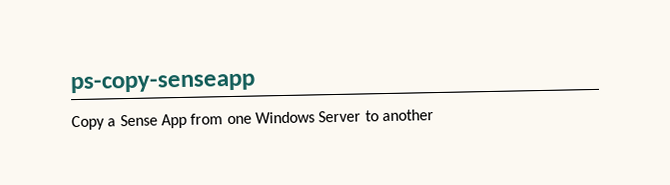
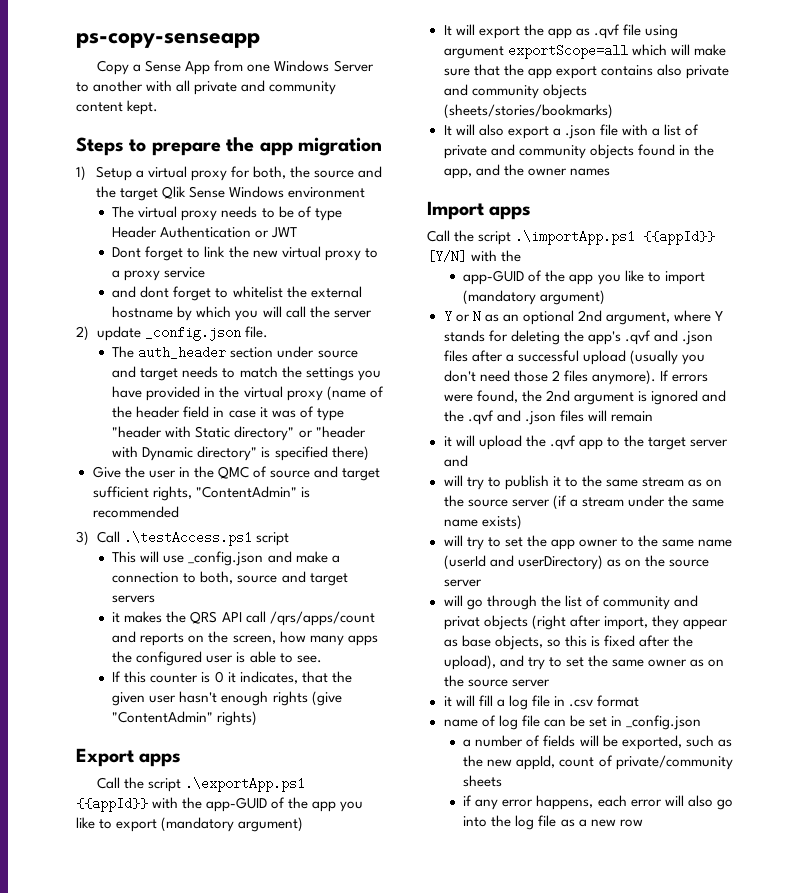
- Copy a Sense App from one Windows Server to another
+ Copy a Sense App from one Windows Server to another with all private and community content kept.
+ Steps to prepare the app migration
+ 1) Setup a virtual proxy for both, the source and the target Qlik Sense Windows environment
+ The virtual proxy needs to be of type Header Authentication or JWT
+ Dont forget to link the new virtual proxy to a proxy service
+ and dont forget to whitelist the external hostname by which you will call the server
+ 2) update _config.json file.
+ The auth_header section under source and target needs to match the settings you have provided in the virtual proxy (name of the header field in case it was of type "header with Static directory" or "header with Dynamic directory" is specified there)
+ Give the user in the QMC of source and target sufficient rights, "ContentAdmin" is recommended
+ 3) Call .\testAccess.ps1 script
+ This will use _config.json and make a connection to both, source and target servers
+ it makes the QRS API call /qrs/apps/count and reports on the screen, how many apps the configured user is able to see.
+ If this counter is 0 it indicates, that the given user hasn't enough rights (give "ContentAdmin" rights)
+ Export apps
+ Call the script .\exportApp.ps1 {{appId}} with the app-GUID of the app you like to export (mandatory argument)
+ It will export the app as .qvf file using argument exportScope=all which will make sure that the app export contains also private and community objects (sheets/stories/bookmarks)
+ It will also export a .json file with a list of private and community objects found in the app, and the owner names
+ Import apps
+ Call the script .\importApp.ps1 {{appId}} [Y/N] with the
+ app-GUID of the app you like to import (mandatory argument)
+ Y or N as an optional 2nd argument, where Y stands for deleting the app's .qvf and .json files after a successful upload (usually you don't need those 2 files anymore). If errors were found, the 2nd argument is ignored and the .qvf and .json files will remain
+ it will upload the .qvf app to the target server and
+ will try to publish it to the same stream as on the source server (if a stream under the same name exists)
+ will try to set the app owner to the same name (userId and userDirectory) as on the source server
+ will go through the list of community and privat objects (right after import, they appear as base objects, so this is fixed after the upload), and try to set the same owner as on the source server
+ it will fill a log file in .csv format
+ name of log file can be set in _config.json
+ a number of fields will be exported, such as the new appId, count of private/community sheets
+ if any error happens, each error will also go into the log file as a new row

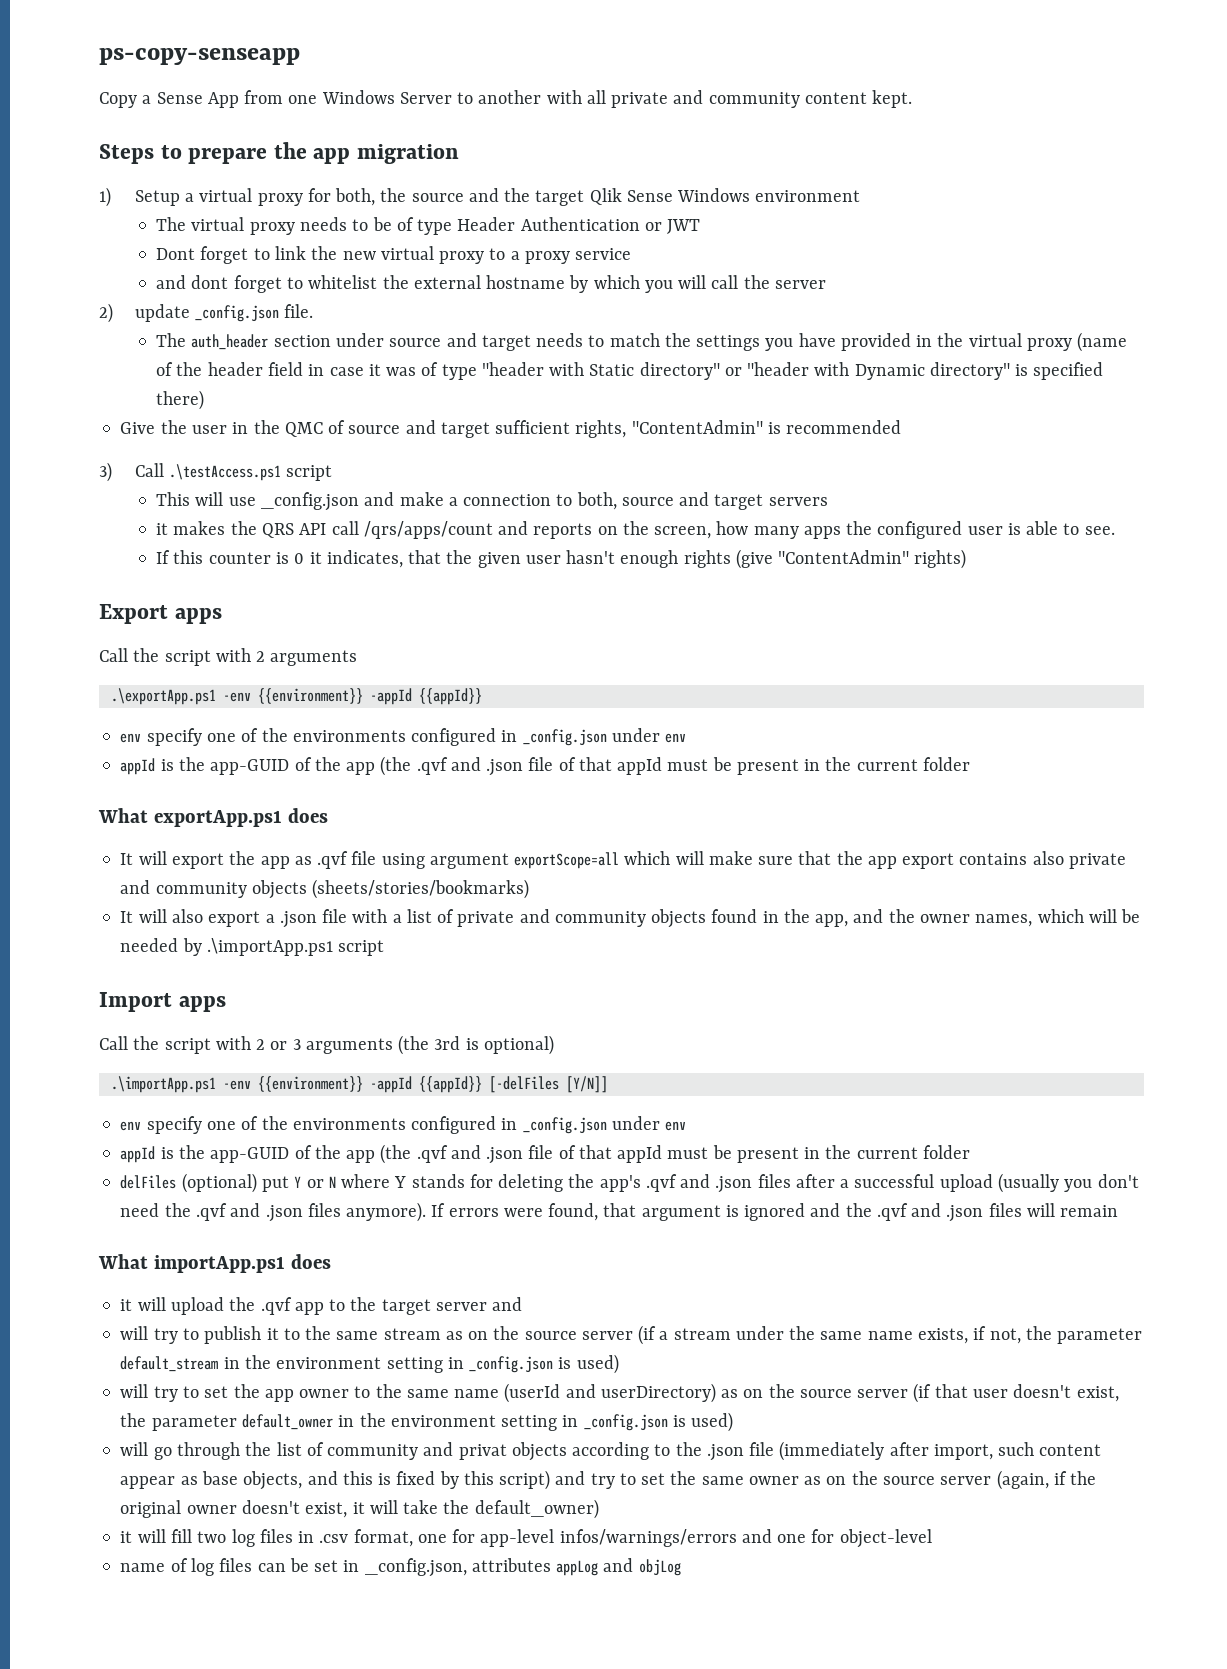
- Call the script .\exportApp.ps1 {{appId}} with the app-GUID of the app you like to export (mandatory argument)
+ Call the script with 2 arguments
+ .\exportApp.ps1 -env {{environment}} -appId {{appId}}
+ env specify one of the environments configured in _config.json under env
+ appId is the app-GUID of the app (the .qvf and .json file of that appId must be present in the current folder
+ What exportApp.ps1 does
- It will also export a .json file with a list of private and community objects found in the app, and the owner names
+ It will also export a .json file with a list of private and community objects found in the app, and the owner names, which will be needed by .\importApp.ps1 script
- Call the script .\importApp.ps1 {{appId}} [Y/N] with the
- app-GUID of the app you like to import (mandatory argument)
- Y or N as an optional 2nd argument, where Y stands for deleting the app's .qvf and .json files after a successful upload (usually you don't need those 2 files anymore).
+ Call the script with 2 or 3 arguments (the 3rd is optional)
+ .\importApp.ps1 -env {{environment}} -appId {{appId}} [-delFiles [Y/N]]
+ env specify one of the environments configured in _config.json under env
+ appId is the app-GUID of the app (the .qvf and .json file of that appId must be present in the current folder
+ delFiles (optional) put Y or N where Y stands for deleting the app's .qvf and .json files after a successful upload (usually you don't need the .qvf and .json files anymore).
- If errors were found, the 2nd argument is ignored and the .qvf and .json files will remain
+ If errors were found, that argument is ignored and the .qvf and .json files will remain
+ What importApp.ps1 does
- will try to publish it to the same stream as on the source server (if a stream under the same name exists)
+ will try to publish it to the same stream as on the source server (if a stream under the same name exists, if not, the parameter default_stream in the environment setting in _config.json is used)
- will try to set the app owner to the same name (userId and userDirectory) as on the source server
+ will try to set the app owner to the same name (userId and userDirectory) as on the source server (if that user doesn't exist, the parameter default_owner in the environment setting in _config.json is used)
- will go through the list of community and privat objects (right after import, they appear as base objects, so this is fixed after the upload), and try to set the same owner as on the source server
- it will fill a log file in .csv format
+ will go through the list of community and privat objects according to the .json file (immediately after import, such content appear as base objects, and this is fixed by this script) and try to set the same owner as on the source server (again, if the original owner doesn't exist, it will take the default_owner)
+ it will fill two log files in .csv format, one for app-level infos/warnings/errors and one for object-level
- name of log file can be set in _config.json
- a number of fields will be exported, such as the new appId, count of private/community sheets
- if any error happens, each error will also go into the log file as a new row
+ name of log files can be set in _config.json, attributes appLog and objLog

